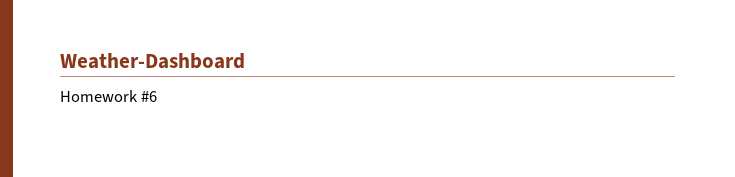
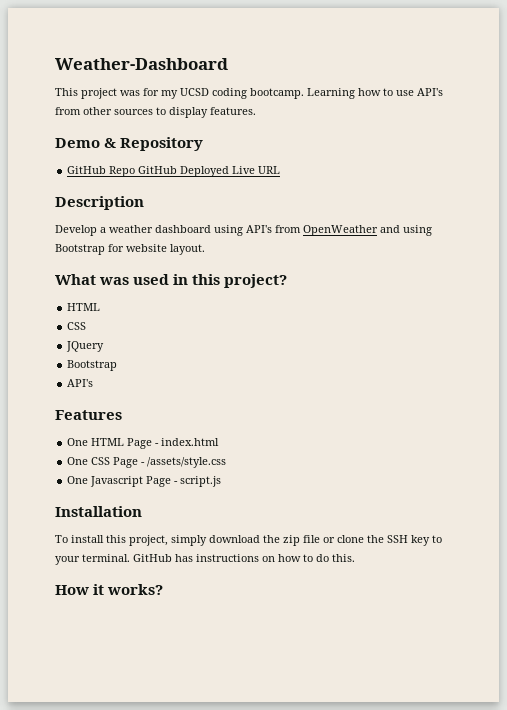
- Homework #6
+ This project was for my UCSD coding bootcamp. Learning how to use API's from other sources to display features.
+ Demo & Repository
+ GitHub Repo GitHub Deployed Live URL
+ Description
+ Develop a weather dashboard using API's from OpenWeather and using Bootstrap for website layout.
+ What was used in this project?
+ HTML
+ CSS
+ JQuery
+ Bootstrap
+ API's
+ Features
+ One HTML Page - index.html
+ One CSS Page - /assets/style.css
+ One Javascript Page - script.js
+ Installation
+ To install this project, simply download the zip file or clone the SSH key to your terminal. GitHub has instructions on how to do this.
+ How it works?

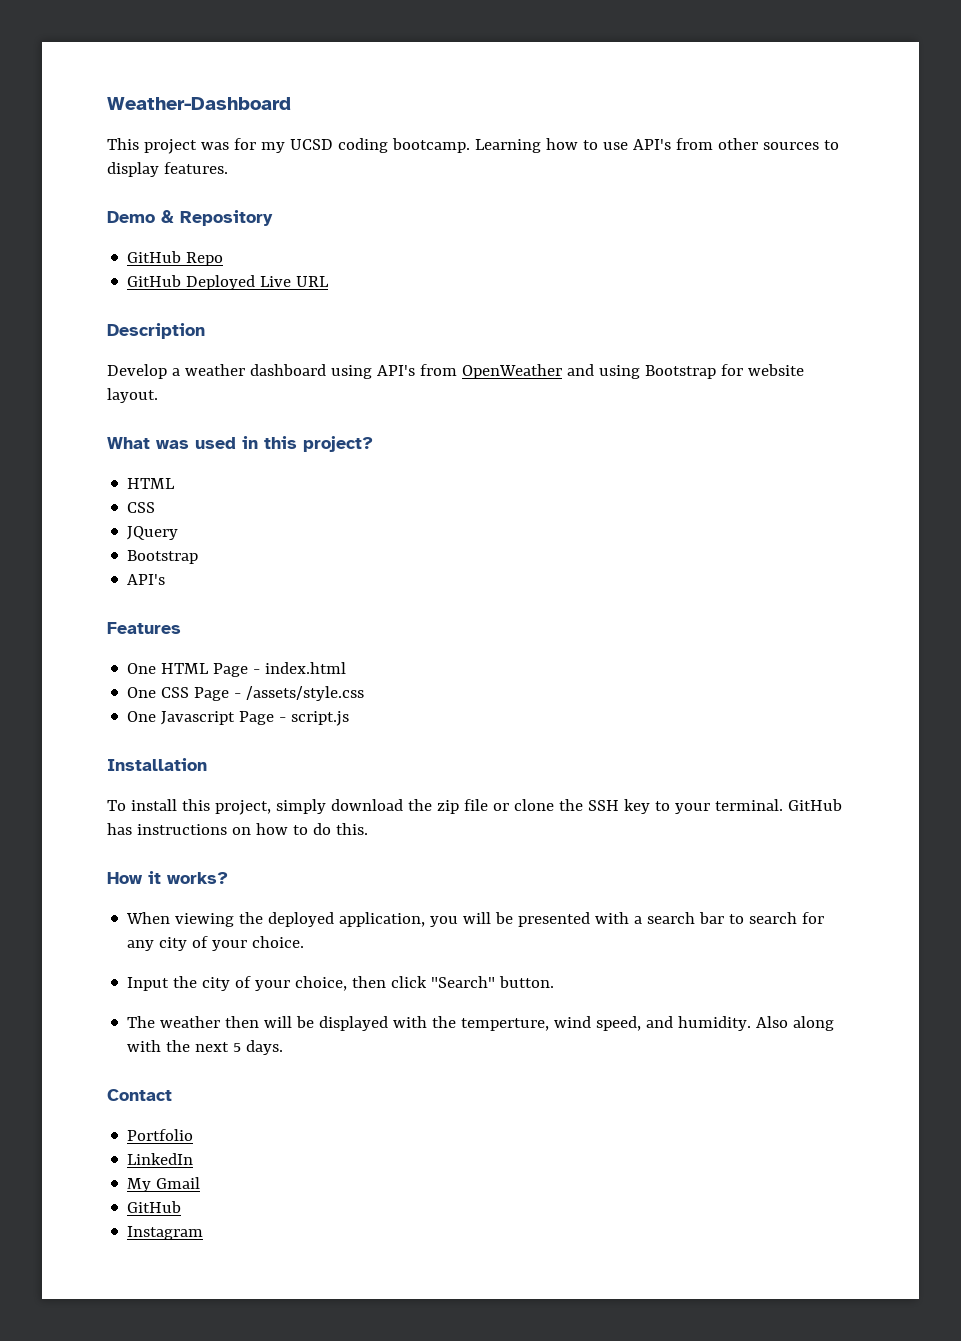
- GitHub Repo GitHub Deployed Live URL
+ GitHub Repo
+ GitHub Deployed Live URL
+ When viewing the deployed application, you will be presented with a search bar to search for any city of your choice.
+ Input the city of your choice, then click "Search" button.
+ The weather then will be displayed with the temperture, wind speed, and humidity. Also along with the next 5 days.
+ Contact
+ Portfolio
+ LinkedIn
+ My Gmail
+ GitHub
+ Instagram

